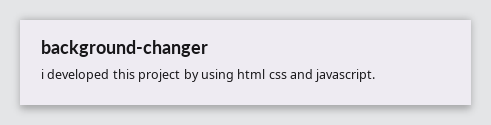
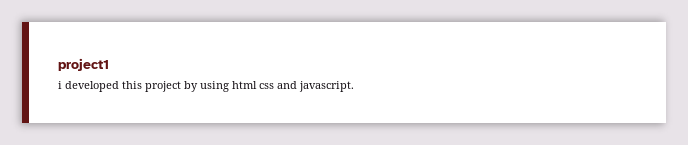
- background-changer
+ project1

